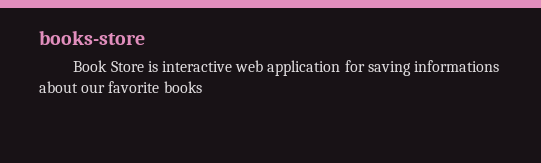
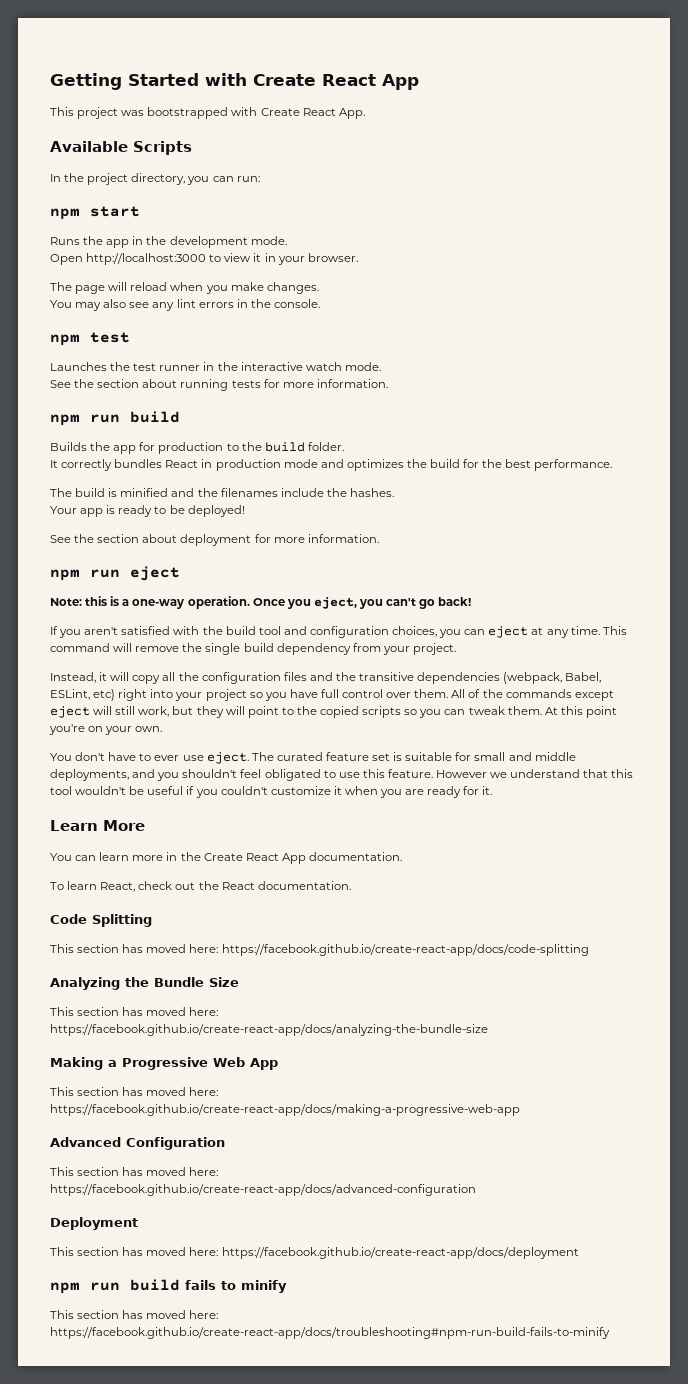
- books-store
- Book Store is interactive web application for saving informations about our favorite books
+ Getting Started with Create React App
+ This project was bootstrapped with Create React App.
+ Available Scripts
+ In the project directory, you can run:
+ npm start
+ Runs the app in the development mode.
+ Open http://localhost:3000 to view it in your browser.
+ The page will reload when you make changes.
+ You may also see any lint errors in the console.
+ npm test
+ Launches the test runner in the interactive watch mode.
+ See the section about running tests for more information.
+ npm run build
+ Builds the app for production to the build folder.
+ It correctly bundles React in production mode and optimizes the build for the best performance.
+ The build is minified and the filenames include the hashes.
+ Your app is ready to be deployed!
+ See the section about deployment for more information.
+ npm run eject
+ Note: this is a one-way operation. Once you eject, you can't go back!
+ If you aren't satisfied with the build tool and configuration choices, you can eject at any time. This command will remove the single build dependency from your project.
+ Instead, it will copy all the configuration files and the transitive dependencies (webpack, Babel, ESLint, etc) right into your project so you have full control over them. All of the commands except eject will still work, but they will point to the copied scripts so you can tweak them. At this point you're on your own.
+ You don't have to ever use eject. The curated feature set is suitable for small and middle deployments, and you shouldn't feel obligated to use this feature. However we understand that this tool wouldn't be useful if you couldn't customize it when you are ready for it.
+ Learn More
+ You can learn more in the Create React App documentation.
+ To learn React, check out the React documentation.
+ Code Splitting
+ This section has moved here: https://facebook.github.io/create-react-app/docs/code-splitting
+ Analyzing the Bundle Size
+ This section has moved here: https://facebook.github.io/create-react-app/docs/analyzing-the-bundle-size
+ Making a Progressive Web App
+ This section has moved here: https://facebook.github.io/create-react-app/docs/making-a-progressive-web-app
+ Advanced Configuration
+ This section has moved here: https://facebook.github.io/create-react-app/docs/advanced-configuration
+ Deployment
+ This section has moved here: https://facebook.github.io/create-react-app/docs/deployment
+ npm run build fails to minify
+ This section has moved here: https://facebook.github.io/create-react-app/docs/troubleshooting#npm-run-build-fails-to-minify

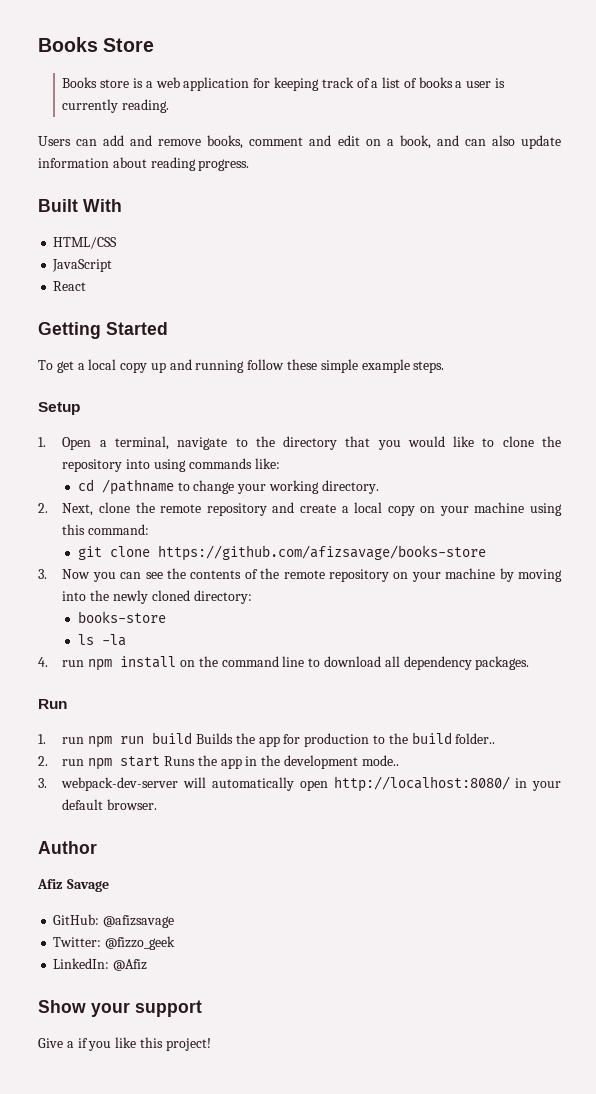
- Getting Started with Create React App
- This project was bootstrapped with Create React App.
- Available Scripts
- In the project directory, you can run:
- npm start
- Runs the app in the development mode.
- Open http://localhost:3000 to view it in your browser.
- The page will reload when you make changes.
- You may also see any lint errors in the console.
- npm test
- Launches the test runner in the interactive watch mode.
- See the section about running tests for more information.
- npm run build
- Builds the app for production to the build folder.
- It correctly bundles React in production mode and optimizes the build for the best performance.
- The build is minified and the filenames include the hashes.
- Your app is ready to be deployed!
- See the section about deployment for more information.
- npm run eject
- Note: this is a one-way operation. Once you eject, you can't go back!
- If you aren't satisfied with the build tool and configuration choices, you can eject at any time. This command will remove the single build dependency from your project.
- Instead, it will copy all the configuration files and the transitive dependencies (webpack, Babel, ESLint, etc) right into your project so you have full control over them. All of the commands except eject will still work, but they will point to the copied scripts so you can tweak them. At this point you're on your own.
- You don't have to ever use eject. The curated feature set is suitable for small and middle deployments, and you shouldn't feel obligated to use this feature. However we understand that this tool wouldn't be useful if you couldn't customize it when you are ready for it.
- Learn More
- You can learn more in the Create React App documentation.
- To learn React, check out the React documentation.
- Code Splitting
- This section has moved here: https://facebook.github.io/create-react-app/docs/code-splitting
- Analyzing the Bundle Size
- This section has moved here: https://facebook.github.io/create-react-app/docs/analyzing-the-bundle-size
- Making a Progressive Web App
- This section has moved here: https://facebook.github.io/create-react-app/docs/making-a-progressive-web-app
- Advanced Configuration
- This section has moved here: https://facebook.github.io/create-react-app/docs/advanced-configuration
- Deployment
- This section has moved here: https://facebook.github.io/create-react-app/docs/deployment
- npm run build fails to minify
- This section has moved here: https://facebook.github.io/create-react-app/docs/troubleshooting#npm-run-build-fails-to-minify
+ Books Store
+ Books store is a web application for keeping track of a list of books a user is currently reading.
+ Users can add and remove books, comment and edit on a book, and can also update information about reading progress.
+ Built With
+ HTML/CSS
+ JavaScript
+ React
+ Getting Started
+ To get a local copy up and running follow these simple example steps.
+ Setup
+ 1. Open a terminal, navigate to the directory that you would like to clone the repository into using commands like:
+ cd /pathname to change your working directory.
+ 2. Next, clone the remote repository and create a local copy on your machine using this command:
+ git clone https://github.com/afizsavage/books-store
+ 3. Now you can see the contents of the remote repository on your machine by moving into the newly cloned directory:
+ books-store
+ ls -la
+ 4. run npm install on the command line to download all dependency packages.
+ Run
+ 1. run npm run build Builds the app for production to the build folder..
+ 2. run npm start Runs the app in the development mode..
+ 3. webpack-dev-server will automatically open http://localhost:8080/ in your default browser.
+ Author
+ Afiz Savage
+ GitHub: @afizsavage
+ Twitter: @fizzo_geek
+ LinkedIn: @Afiz
+ Show your support
+ Give a if you like this project!

